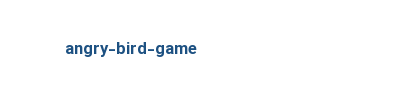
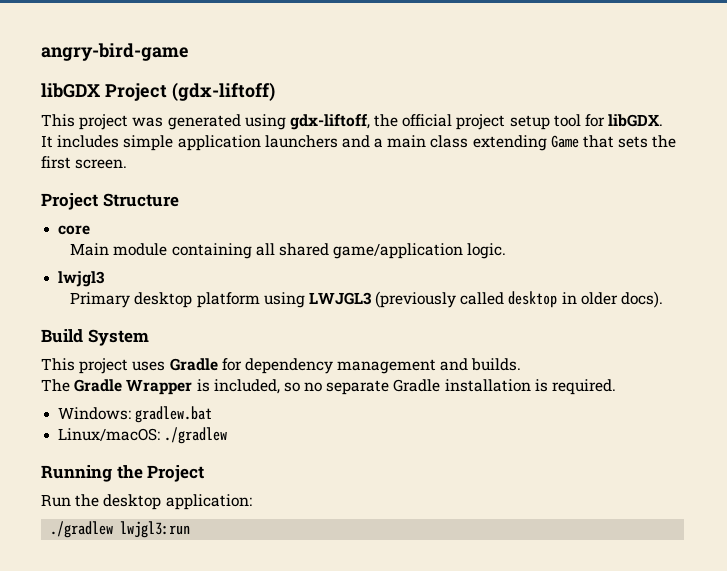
+ libGDX Project (gdx-liftoff)
+ This project was generated using gdx-liftoff, the official project setup tool for libGDX.
+ It includes simple application launchers and a main class extending Game that sets the first screen.
+ Project Structure
+ core
+ Main module containing all shared game/application logic.
+ lwjgl3
+ Primary desktop platform using LWJGL3 (previously called desktop in older docs).
+ Build System
+ This project uses Gradle for dependency management and builds.
+ The Gradle Wrapper is included, so no separate Gradle installation is required.
+ Windows: gradlew.bat
+ Linux/macOS: ./gradlew
+ Running the Project
+ Run the desktop application:
+ ./gradlew lwjgl3:run

